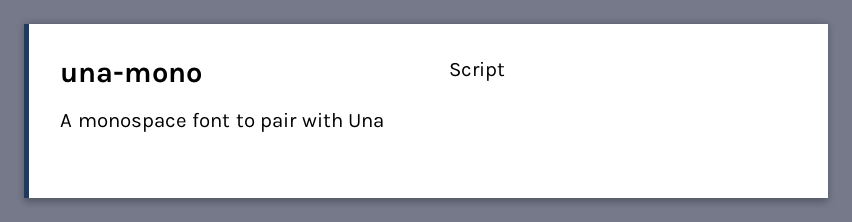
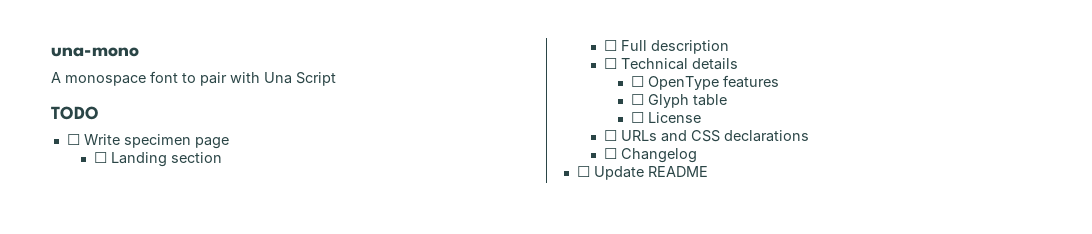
+ TODO
+ ☐ Write specimen page
+ ☐ Landing section
+ ☐ Full description
+ ☐ Technical details
+ ☐ OpenType features
+ ☐ Glyph table
+ ☐ License
+ ☐ URLs and CSS declarations
+ ☐ Changelog
+ ☐ Update README

